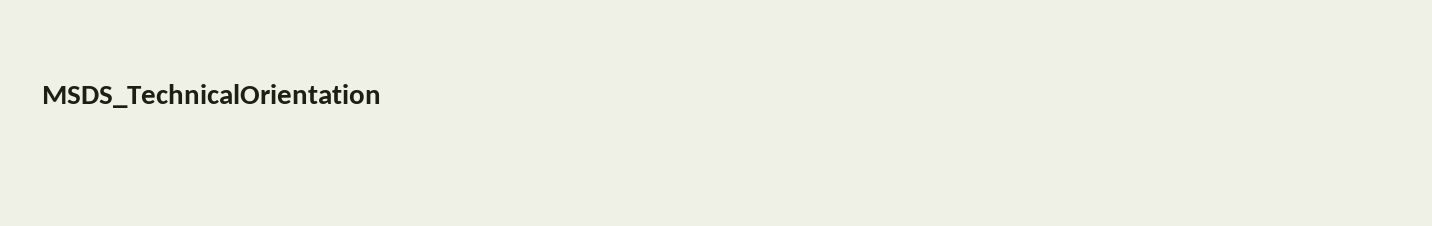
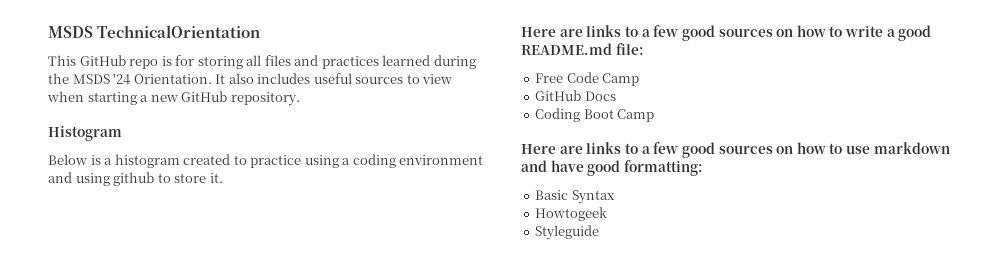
- MSDS_TechnicalOrientation
+ MSDS TechnicalOrientation
+ This GitHub repo is for storing all files and practices learned during the MSDS '24 Orientation. It also includes useful sources to view when starting a new GitHub repository.
+ Histogram
+ Below is a histogram created to practice using a coding environment and using github to store it.
+ Here are links to a few good sources on how to write a good README.md file:
+ Free Code Camp
+ GitHub Docs
+ Coding Boot Camp
+ Here are links to a few good sources on how to use markdown and have good formatting:
+ Basic Syntax
+ Howtogeek
+ Styleguide

